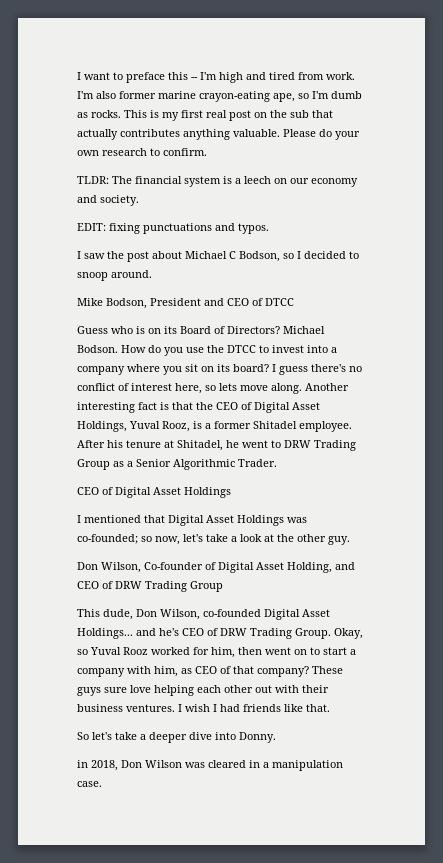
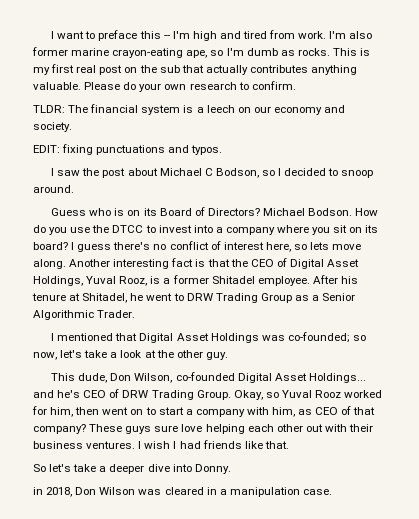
- Mike Bodson, President and CEO of DTCC
- CEO of Digital Asset Holdings
- Don Wilson, Co-founder of Digital Asset Holding, and CEO of DRW Trading Group

